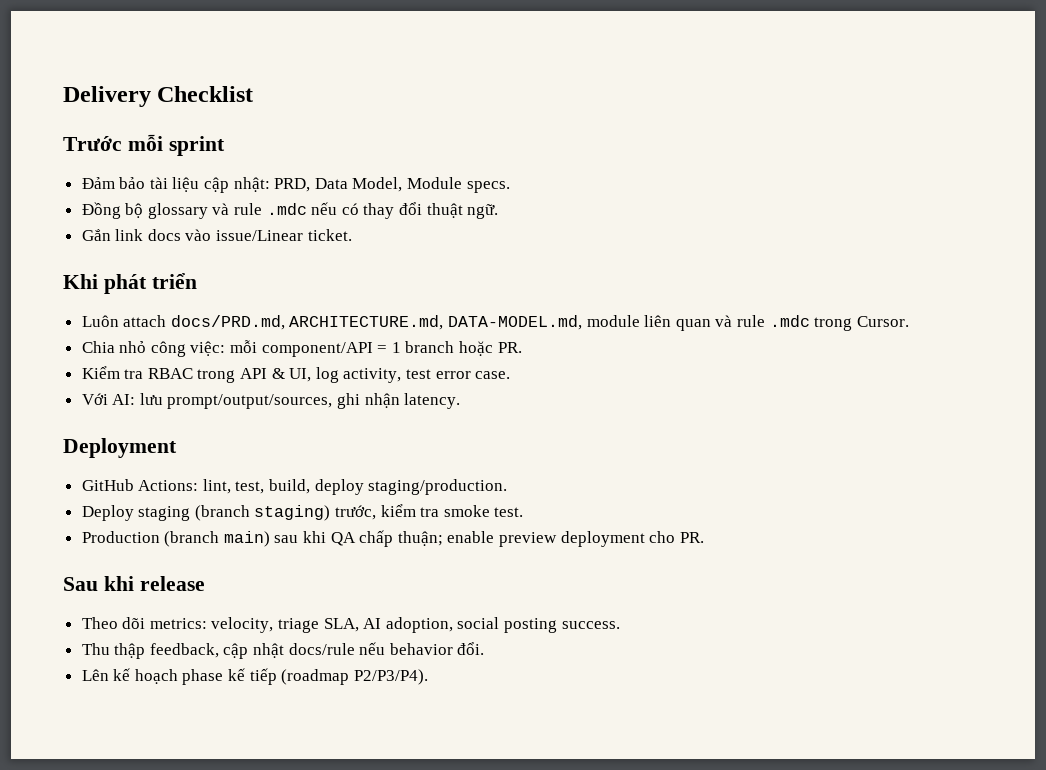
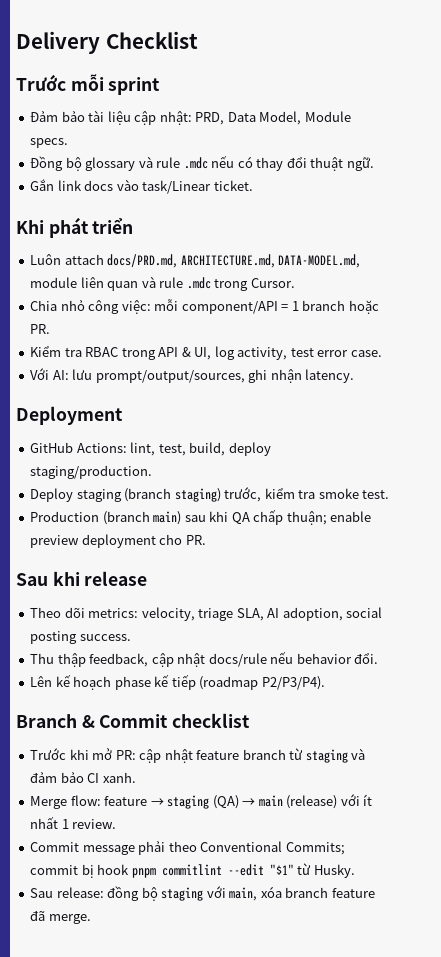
- Gắn link docs vào issue/Linear ticket.
+ Gắn link docs vào task/Linear ticket.
+ Branch & Commit checklist
+ Trước khi mở PR: cập nhật feature branch từ staging và đảm bảo CI xanh.
+ Merge flow: feature → staging (QA) → main (release) với ít nhất 1 review.
+ Commit message phải theo Conventional Commits; commit bị hook pnpm commitlint --edit "$1" từ Husky.
+ Sau release: đồng bộ staging với main, xóa branch feature đã merge.

